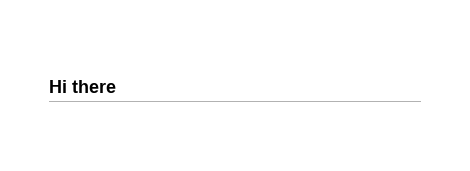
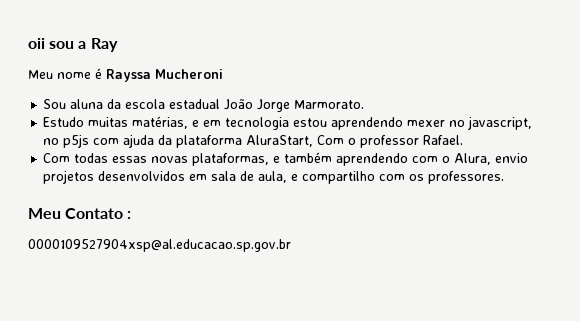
- Hi there
+ oii sou a Ray
+ Meu nome é Rayssa Mucheroni
+ Sou aluna da escola estadual João Jorge Marmorato.
+ Estudo muitas matérias, e em tecnologia estou aprendendo mexer no javascript, no p5js com ajuda da plataforma AluraStart, Com o professor Rafael.
+ Com todas essas novas plataformas, e também aprendendo com o Alura, envio projetos desenvolvidos em sala de aula, e compartilho com os professores.
+ Meu Contato :
+ 0000109527904xsp@al.educacao.sp.gov.br

